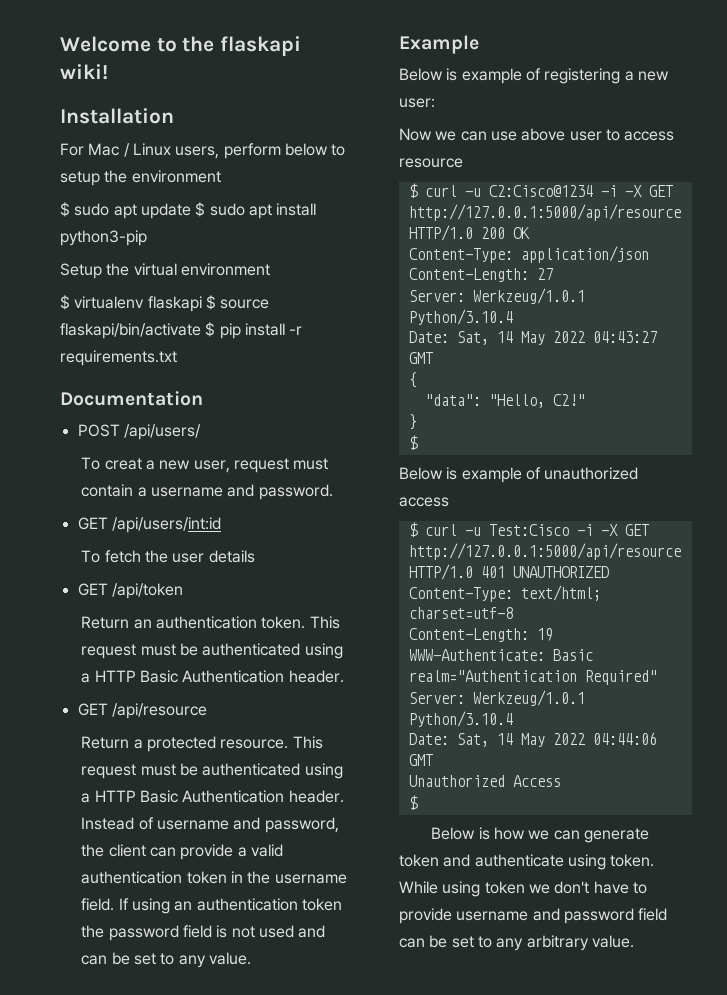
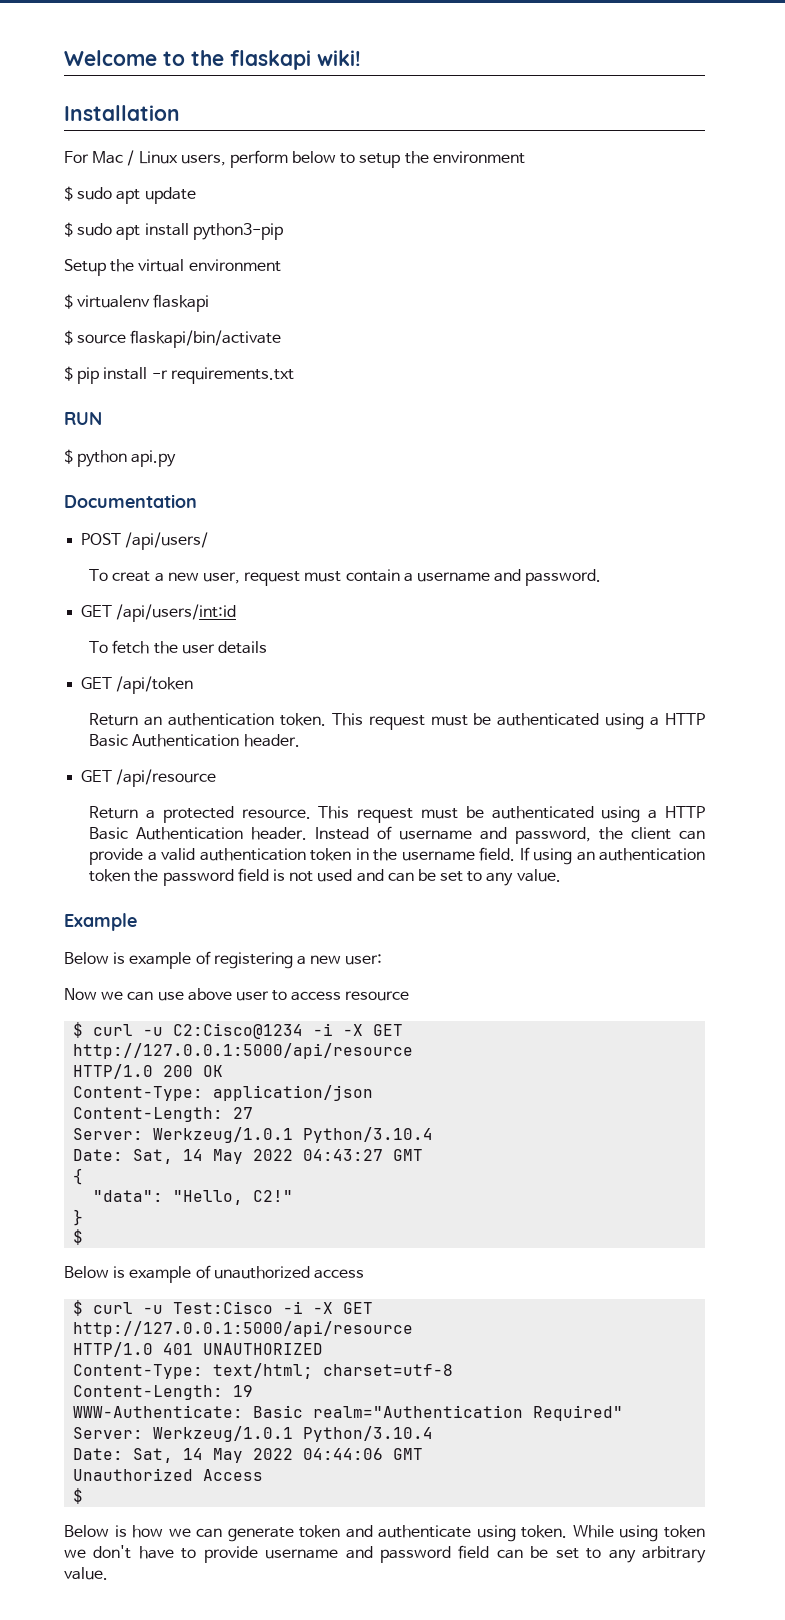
- $ sudo apt update $ sudo apt install python3-pip
+ $ sudo apt update
+ $ sudo apt install python3-pip
- $ virtualenv flaskapi $ source flaskapi/bin/activate $ pip install -r requirements.txt
+ $ virtualenv flaskapi
+ $ source flaskapi/bin/activate
+ $ pip install -r requirements.txt
+ RUN
+ $ python api.py

